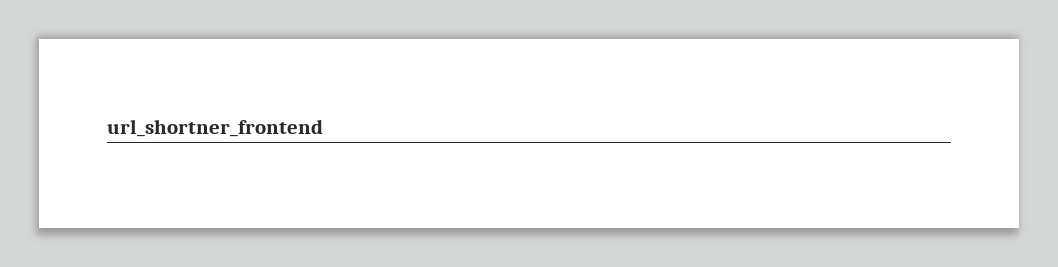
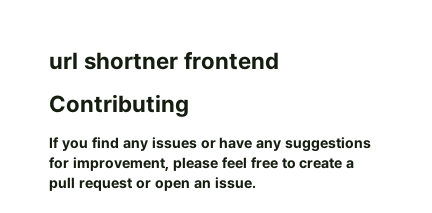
- url_shortner_frontend
+ url shortner frontend
+ Contributing
+ If you find any issues or have any suggestions for improvement, please feel free to create a pull request or open an issue.

